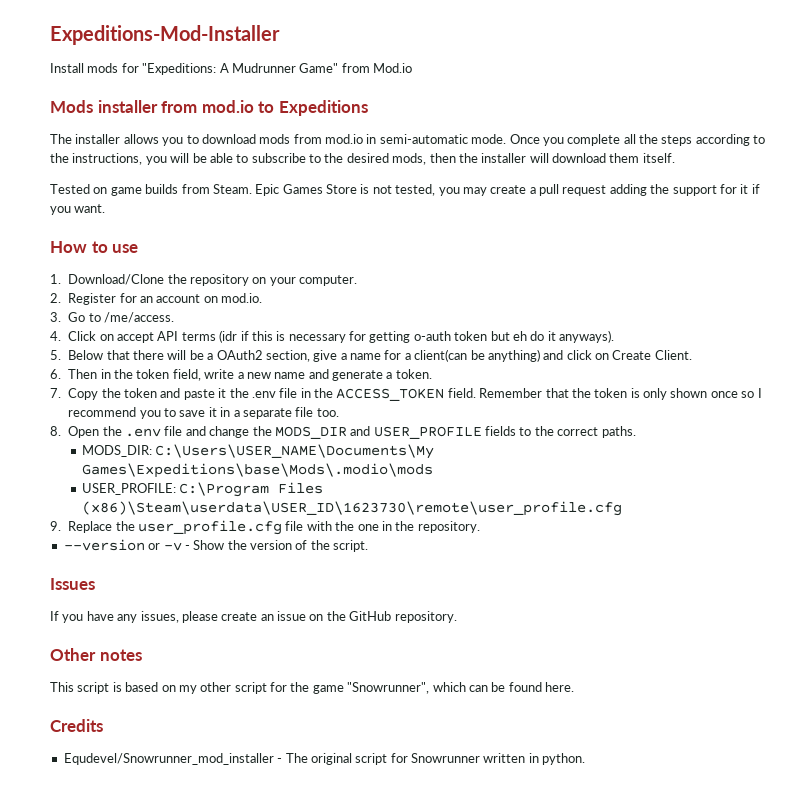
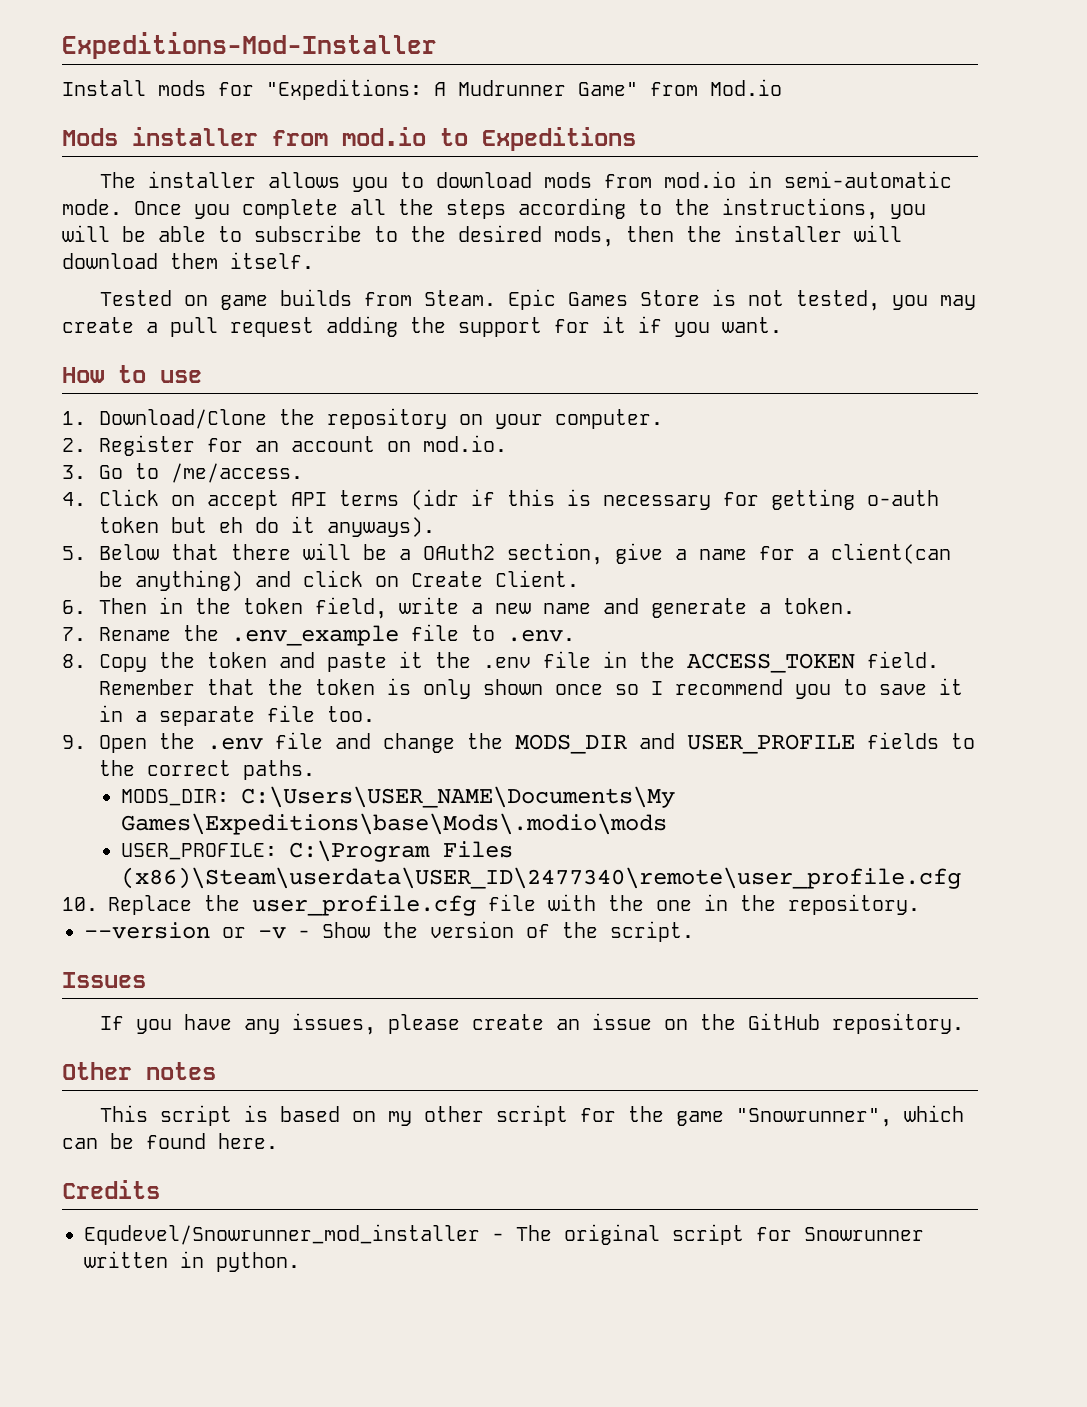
- 7. Copy the token and paste it the .env file in the ACCESS_TOKEN field.
+ 7. Rename the .env_example file to .env.
+ 8. Copy the token and paste it the .env file in the ACCESS_TOKEN field.
- 8. Open the .env file and change the MODS_DIR and USER_PROFILE fields to the correct paths.
+ 9. Open the .env file and change the MODS_DIR and USER_PROFILE fields to the correct paths.
- USER_PROFILE: C:\Program Files (x86)\Steam\userdata\USER_ID\1623730\remote\user_profile.cfg
- 9. Replace the user_profile.cfg file with the one in the repository.
+ USER_PROFILE: C:\Program Files (x86)\Steam\userdata\USER_ID\2477340\remote\user_profile.cfg
+ 10. Replace the user_profile.cfg file with the one in the repository.

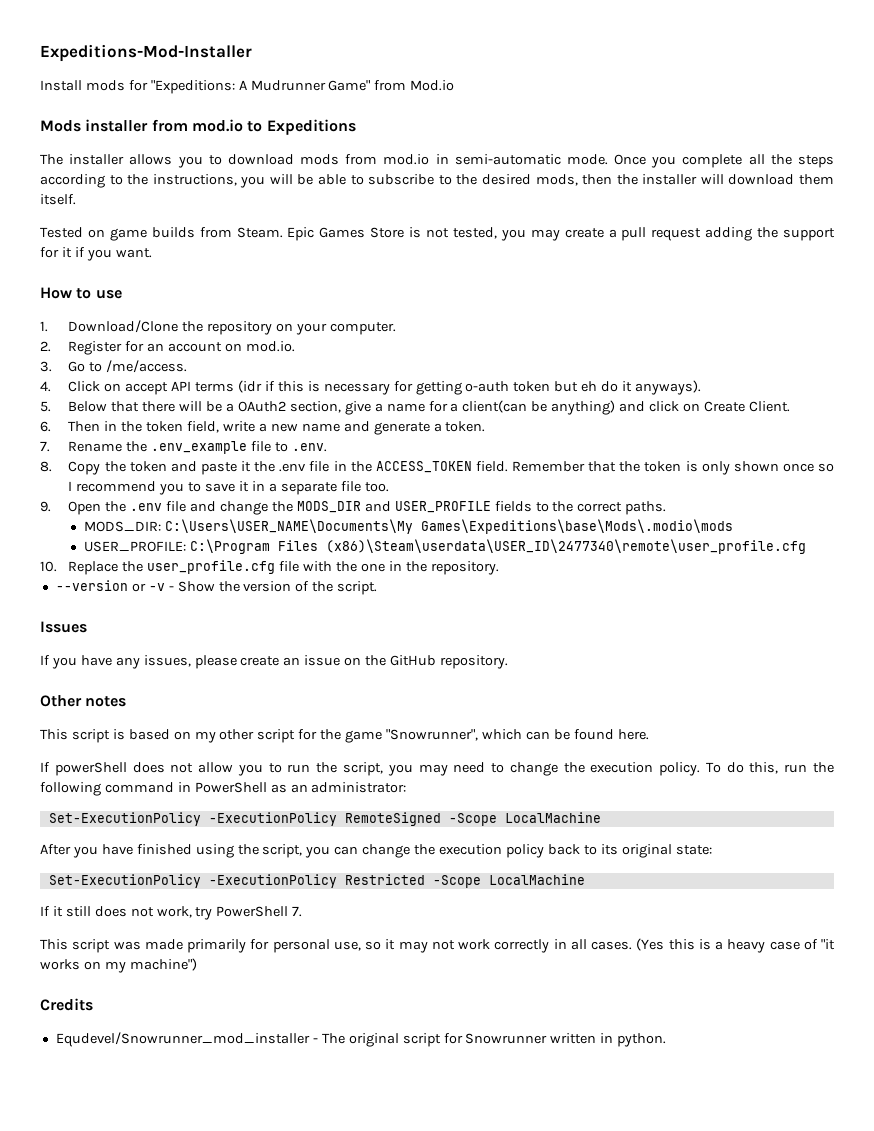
+ If powerShell does not allow you to run the script, you may need to change the execution policy. To do this, run the following command in PowerShell as an administrator:
+ Set-ExecutionPolicy -ExecutionPolicy RemoteSigned -Scope LocalMachine
+ After you have finished using the script, you can change the execution policy back to its original state:
+ Set-ExecutionPolicy -ExecutionPolicy Restricted -Scope LocalMachine
+ If it still does not work, try PowerShell 7.
+ This script was made primarily for personal use, so it may not work correctly in all cases. (Yes this is a heavy case of "it works on my machine")

